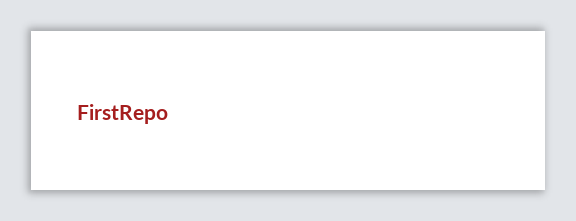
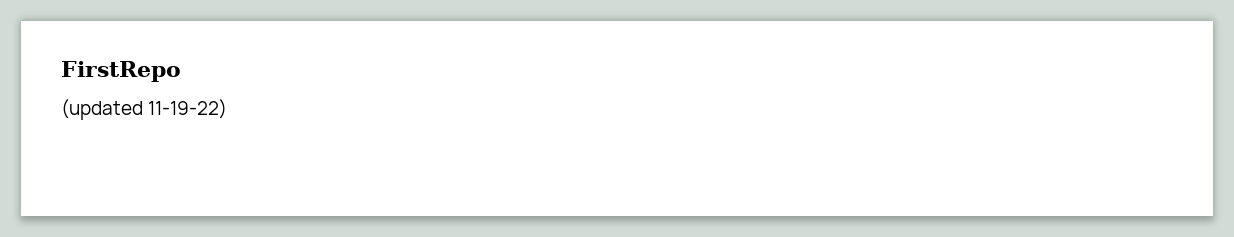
+ (updated 11-19-22)

